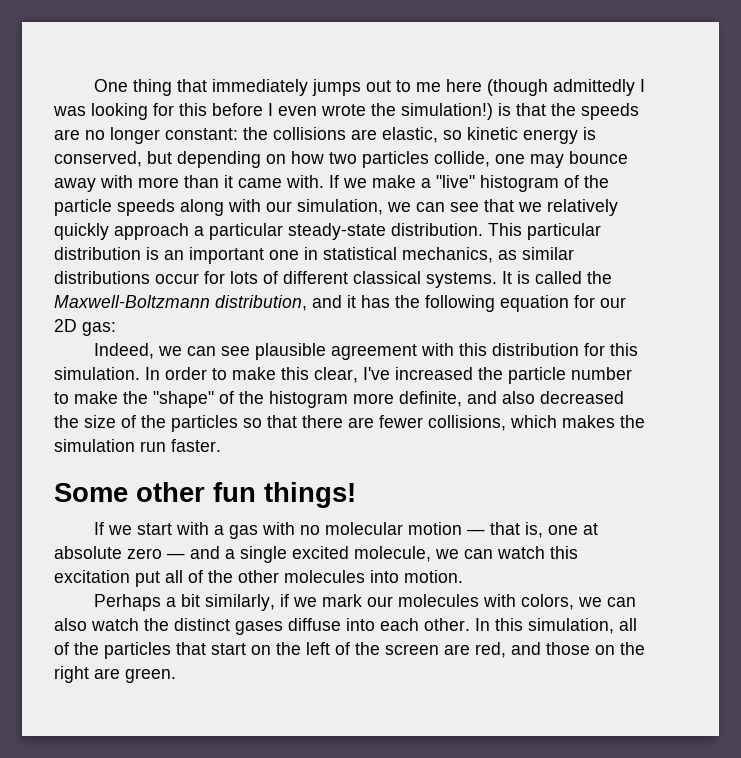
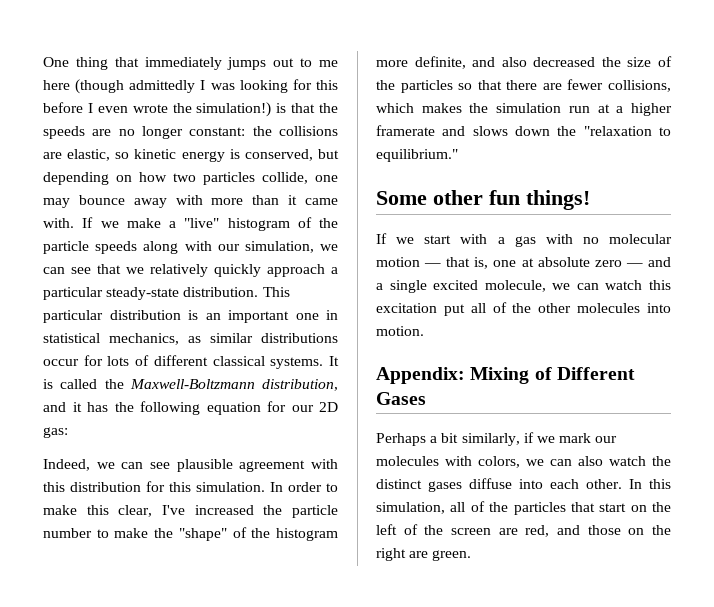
- In order to make this clear, I've increased the particle number to make the "shape" of the histogram more definite, and also decreased the size of the particles so that there are fewer collisions, which makes the simulation run faster.
+ In order to make this clear, I've increased the particle number to make the "shape" of the histogram more definite, and also decreased the size of the particles so that there are fewer collisions, which makes the simulation run at a higher framerate and slows down the "relaxation to equilibrium."
+ Appendix: Mixing of Different Gases

